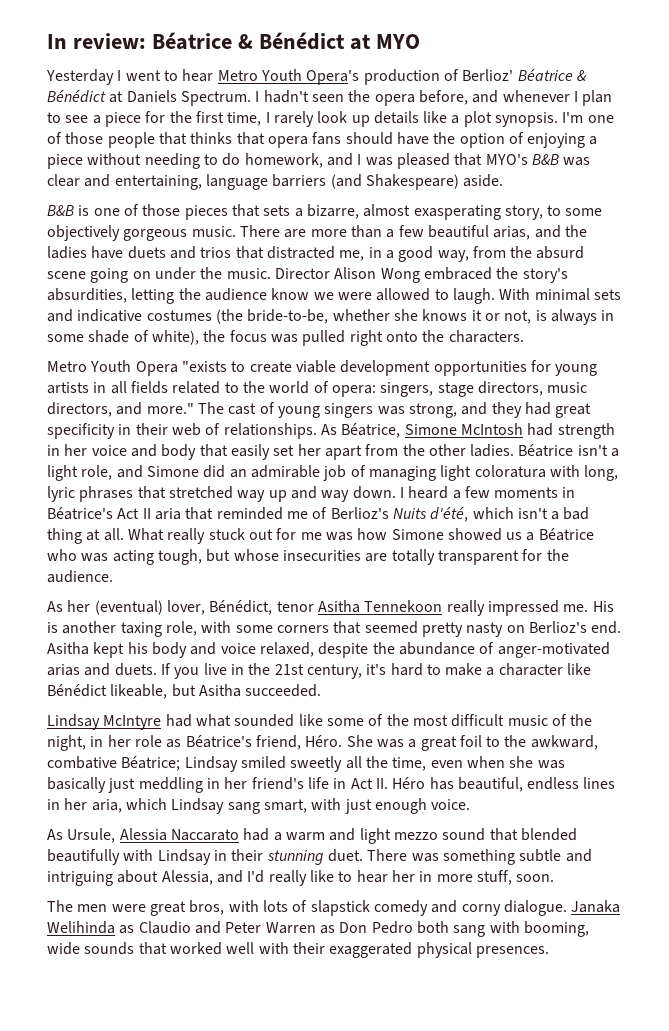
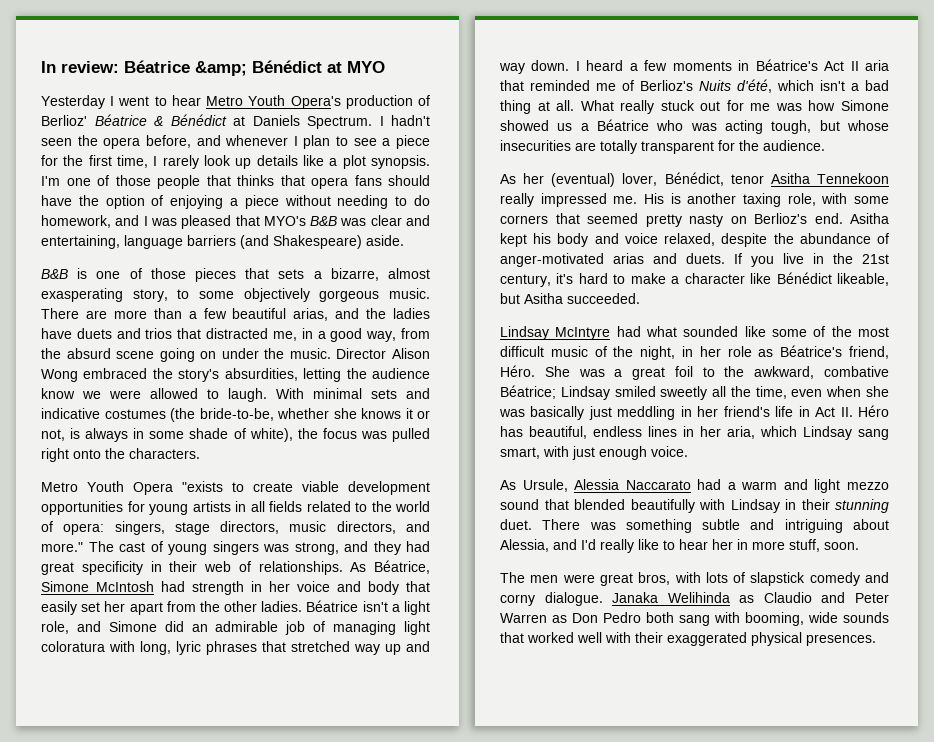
- In review: Béatrice & Bénédict at MYO
+ In review: Béatrice &amp; Bénédict at MYO

